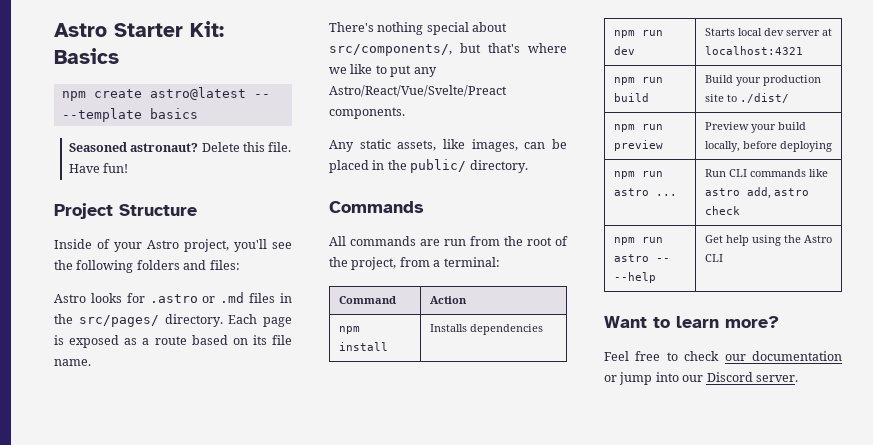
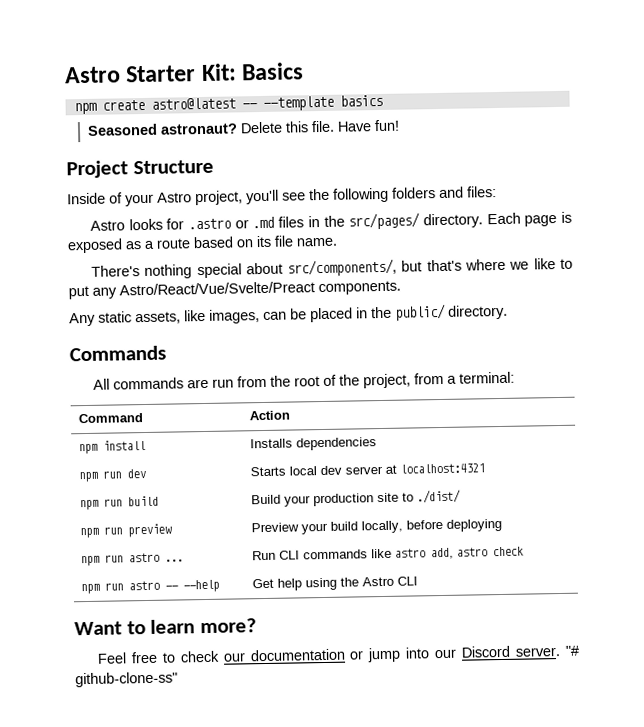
+ "# github-clone-ss"

